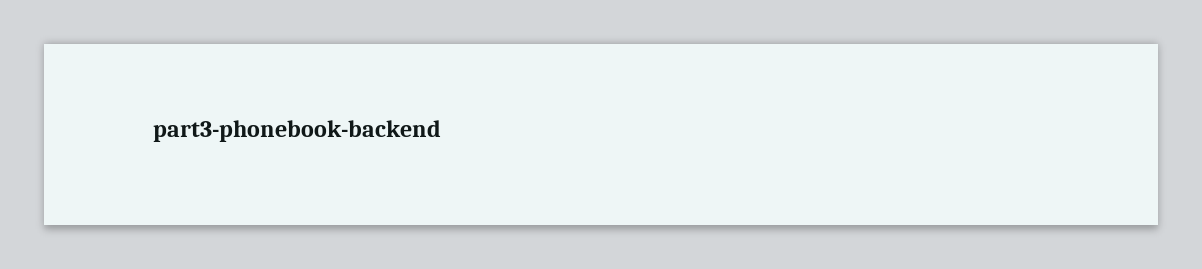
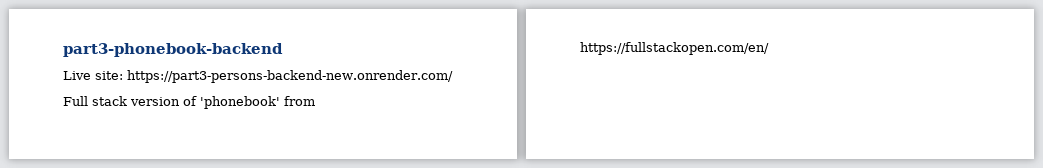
+ Live site: https://part3-persons-backend-new.onrender.com/
+ Full stack version of 'phonebook' from https://fullstackopen.com/en/

